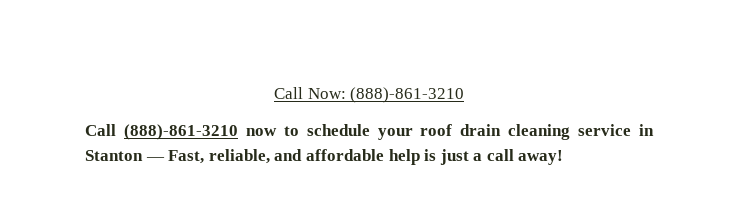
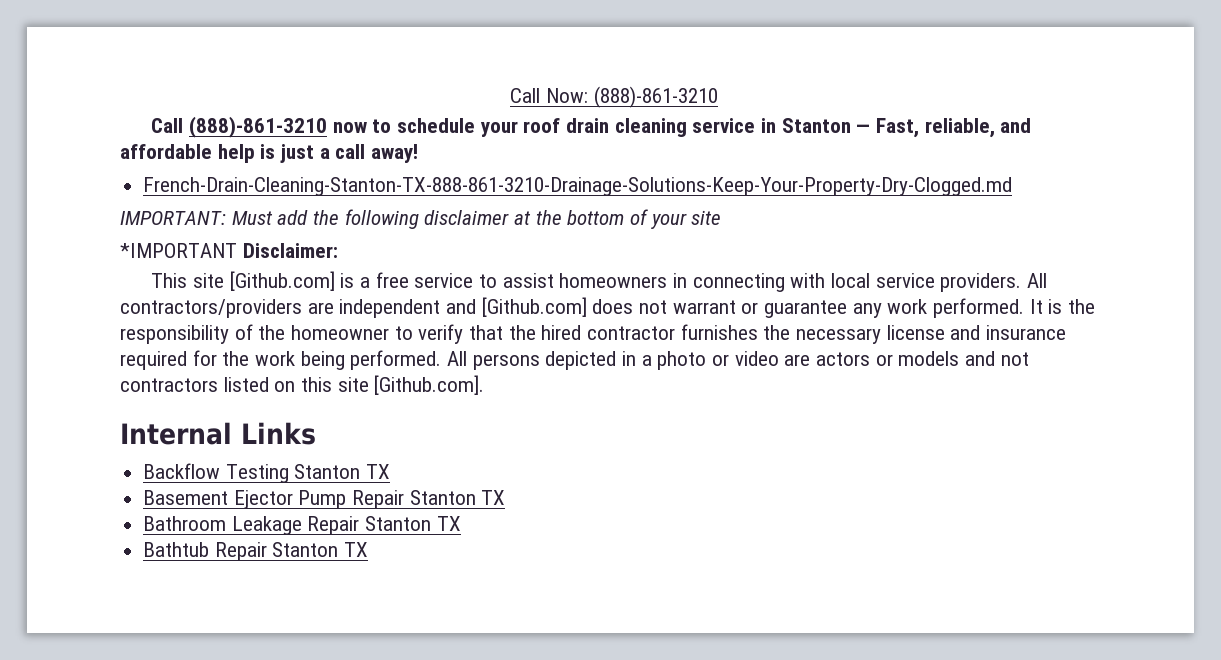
+ French-Drain-Cleaning-Stanton-TX-888-861-3210-Drainage-Solutions-Keep-Your-Property-Dry-Clogged.md
+ IMPORTANT: Must add the following disclaimer at the bottom of your site
+ *IMPORTANT Disclaimer:
+ This site [Github.com] is a free service to assist homeowners in connecting with local service providers. All contractors/providers are independent and [Github.com] does not warrant or guarantee any work performed. It is the responsibility of the homeowner to verify that the hired contractor furnishes the necessary license and insurance required for the work being performed. All persons depicted in a photo or video are actors or models and not contractors listed on this site [Github.com].
+ Internal Links
+ Backflow Testing Stanton TX
+ Basement Ejector Pump Repair Stanton TX
+ Bathroom Leakage Repair Stanton TX
+ Bathtub Repair Stanton TX

